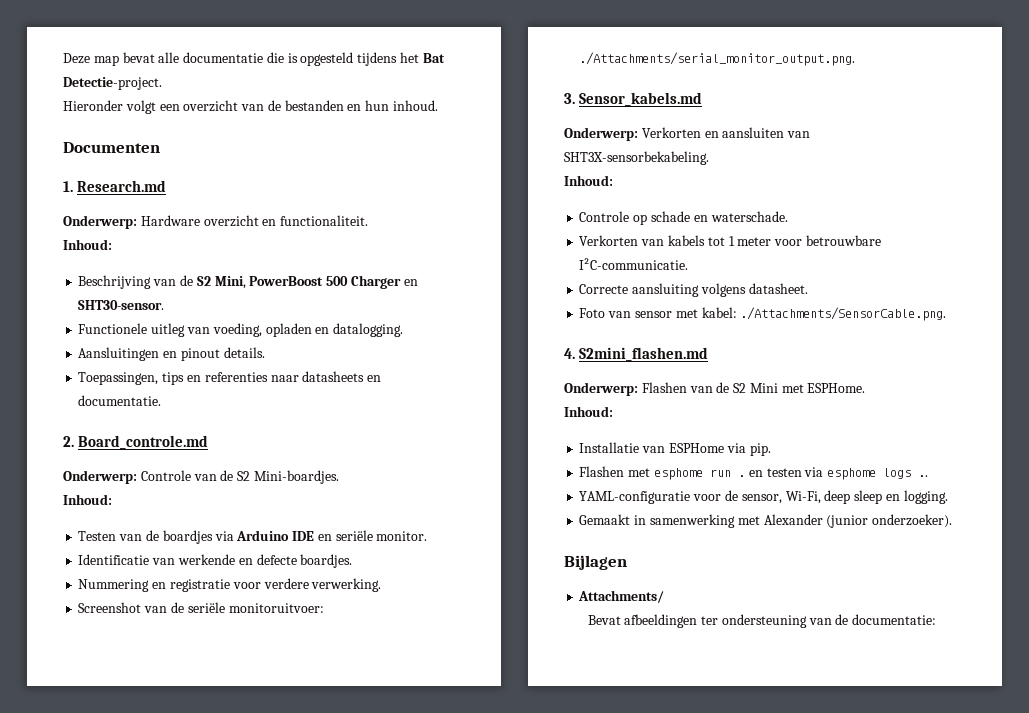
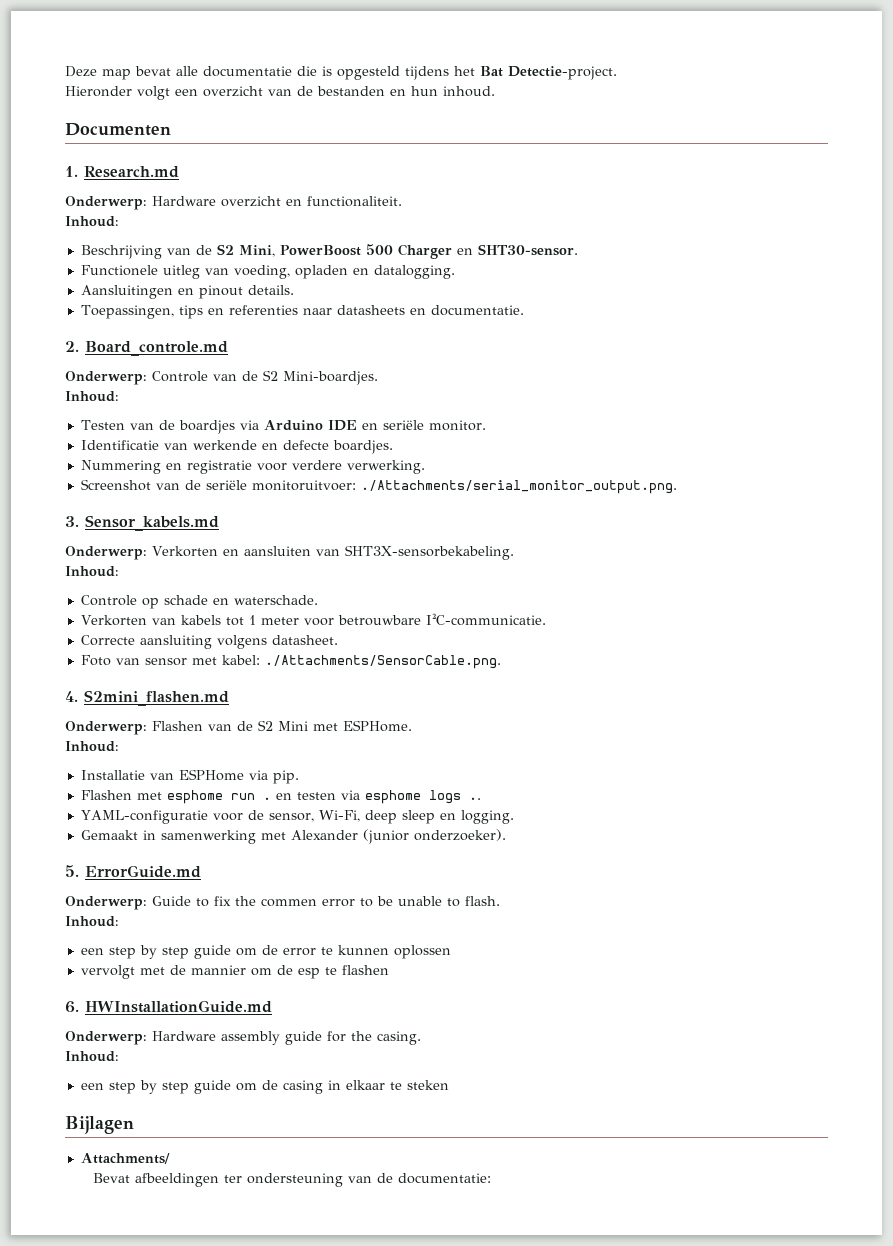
+ 5. ErrorGuide.md
+ Onderwerp: Guide to fix the commen error to be unable to flash.
+ Inhoud:
+ een step by step guide om de error te kunnen oplossen
+ vervolgt met de mannier om de esp te flashen
+ 6. HWInstallationGuide.md
+ Onderwerp: Hardware assembly guide for the casing.
+ Inhoud:
+ een step by step guide om de casing in elkaar te steken

